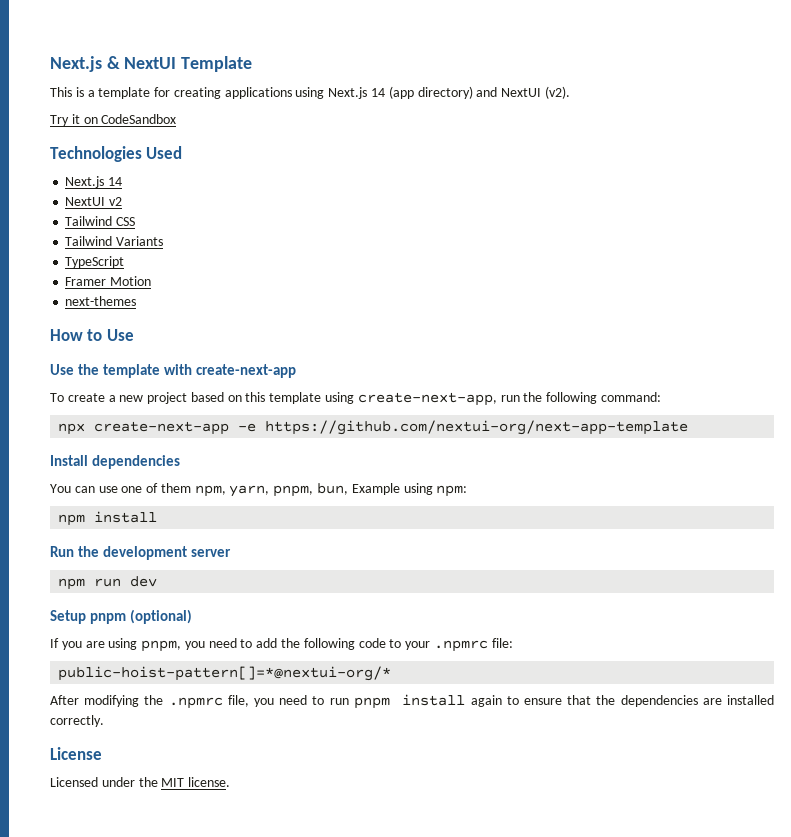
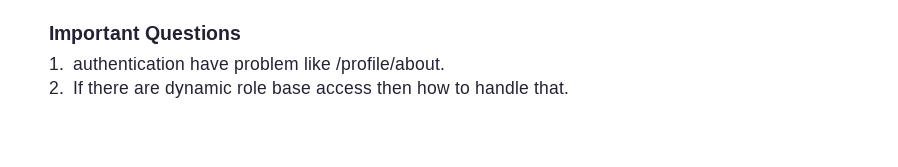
- Next.js & NextUI Template
- This is a template for creating applications using Next.js 14 (app directory) and NextUI (v2).
- Try it on CodeSandbox
- Technologies Used
- Next.js 14
- NextUI v2
- Tailwind CSS
- Tailwind Variants
- TypeScript
- Framer Motion
- next-themes
- How to Use
- Use the template with create-next-app
- To create a new project based on this template using create-next-app, run the following command:
- npx create-next-app -e https://github.com/nextui-org/next-app-template
- Install dependencies
- You can use one of them npm, yarn, pnpm, bun, Example using npm:
- npm install
- Run the development server
- npm run dev
- Setup pnpm (optional)
- If you are using pnpm, you need to add the following code to your .npmrc file:
- public-hoist-pattern[]=*@nextui-org/*
- After modifying the .npmrc file, you need to run pnpm install again to ensure that the dependencies are installed correctly.
- License
- Licensed under the MIT license.
+ Important Questions
+ 1. authentication have problem like /profile/about.
+ 2. If there are dynamic role base access then how to handle that.

